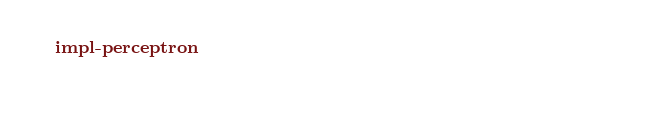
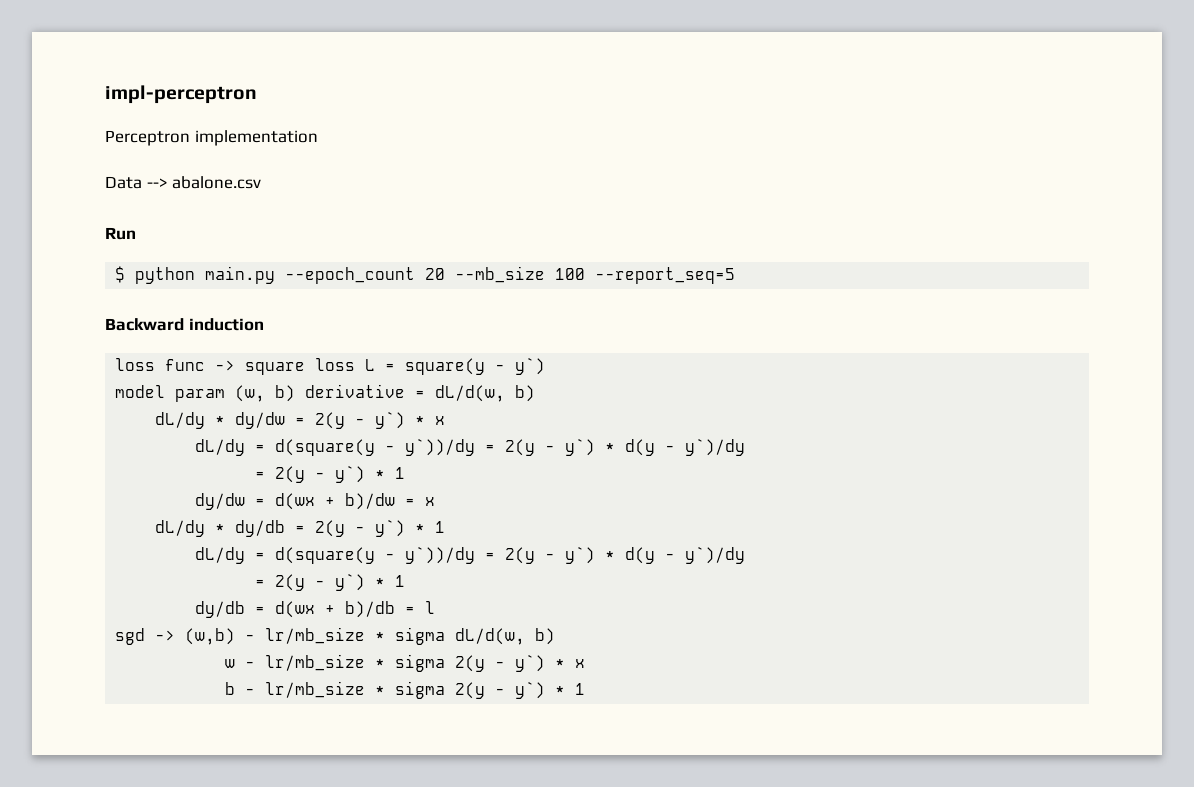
+ Perceptron implementation
+ Data --> abalone.csv
+ Run
+ $ python main.py --epoch_count 20 --mb_size 100 --report_seq=5
+ Backward induction
+ loss func -> square loss L = square(y - y`)
+ model param (w, b) derivative = dL/d(w, b)
+ dL/dy * dy/dw = 2(y - y`) * x
+ dL/dy = d(square(y - y`))/dy = 2(y - y`) * d(y - y`)/dy
+ = 2(y - y`) * 1
+ dy/dw = d(wx + b)/dw = x
+ dL/dy * dy/db = 2(y - y`) * 1
+ dL/dy = d(square(y - y`))/dy = 2(y - y`) * d(y - y`)/dy
+ = 2(y - y`) * 1
+ dy/db = d(wx + b)/db = l
+ sgd -> (w,b) - lr/mb_size * sigma dL/d(w, b)
+ w - lr/mb_size * sigma 2(y - y`) * x
+ b - lr/mb_size * sigma 2(y - y`) * 1

